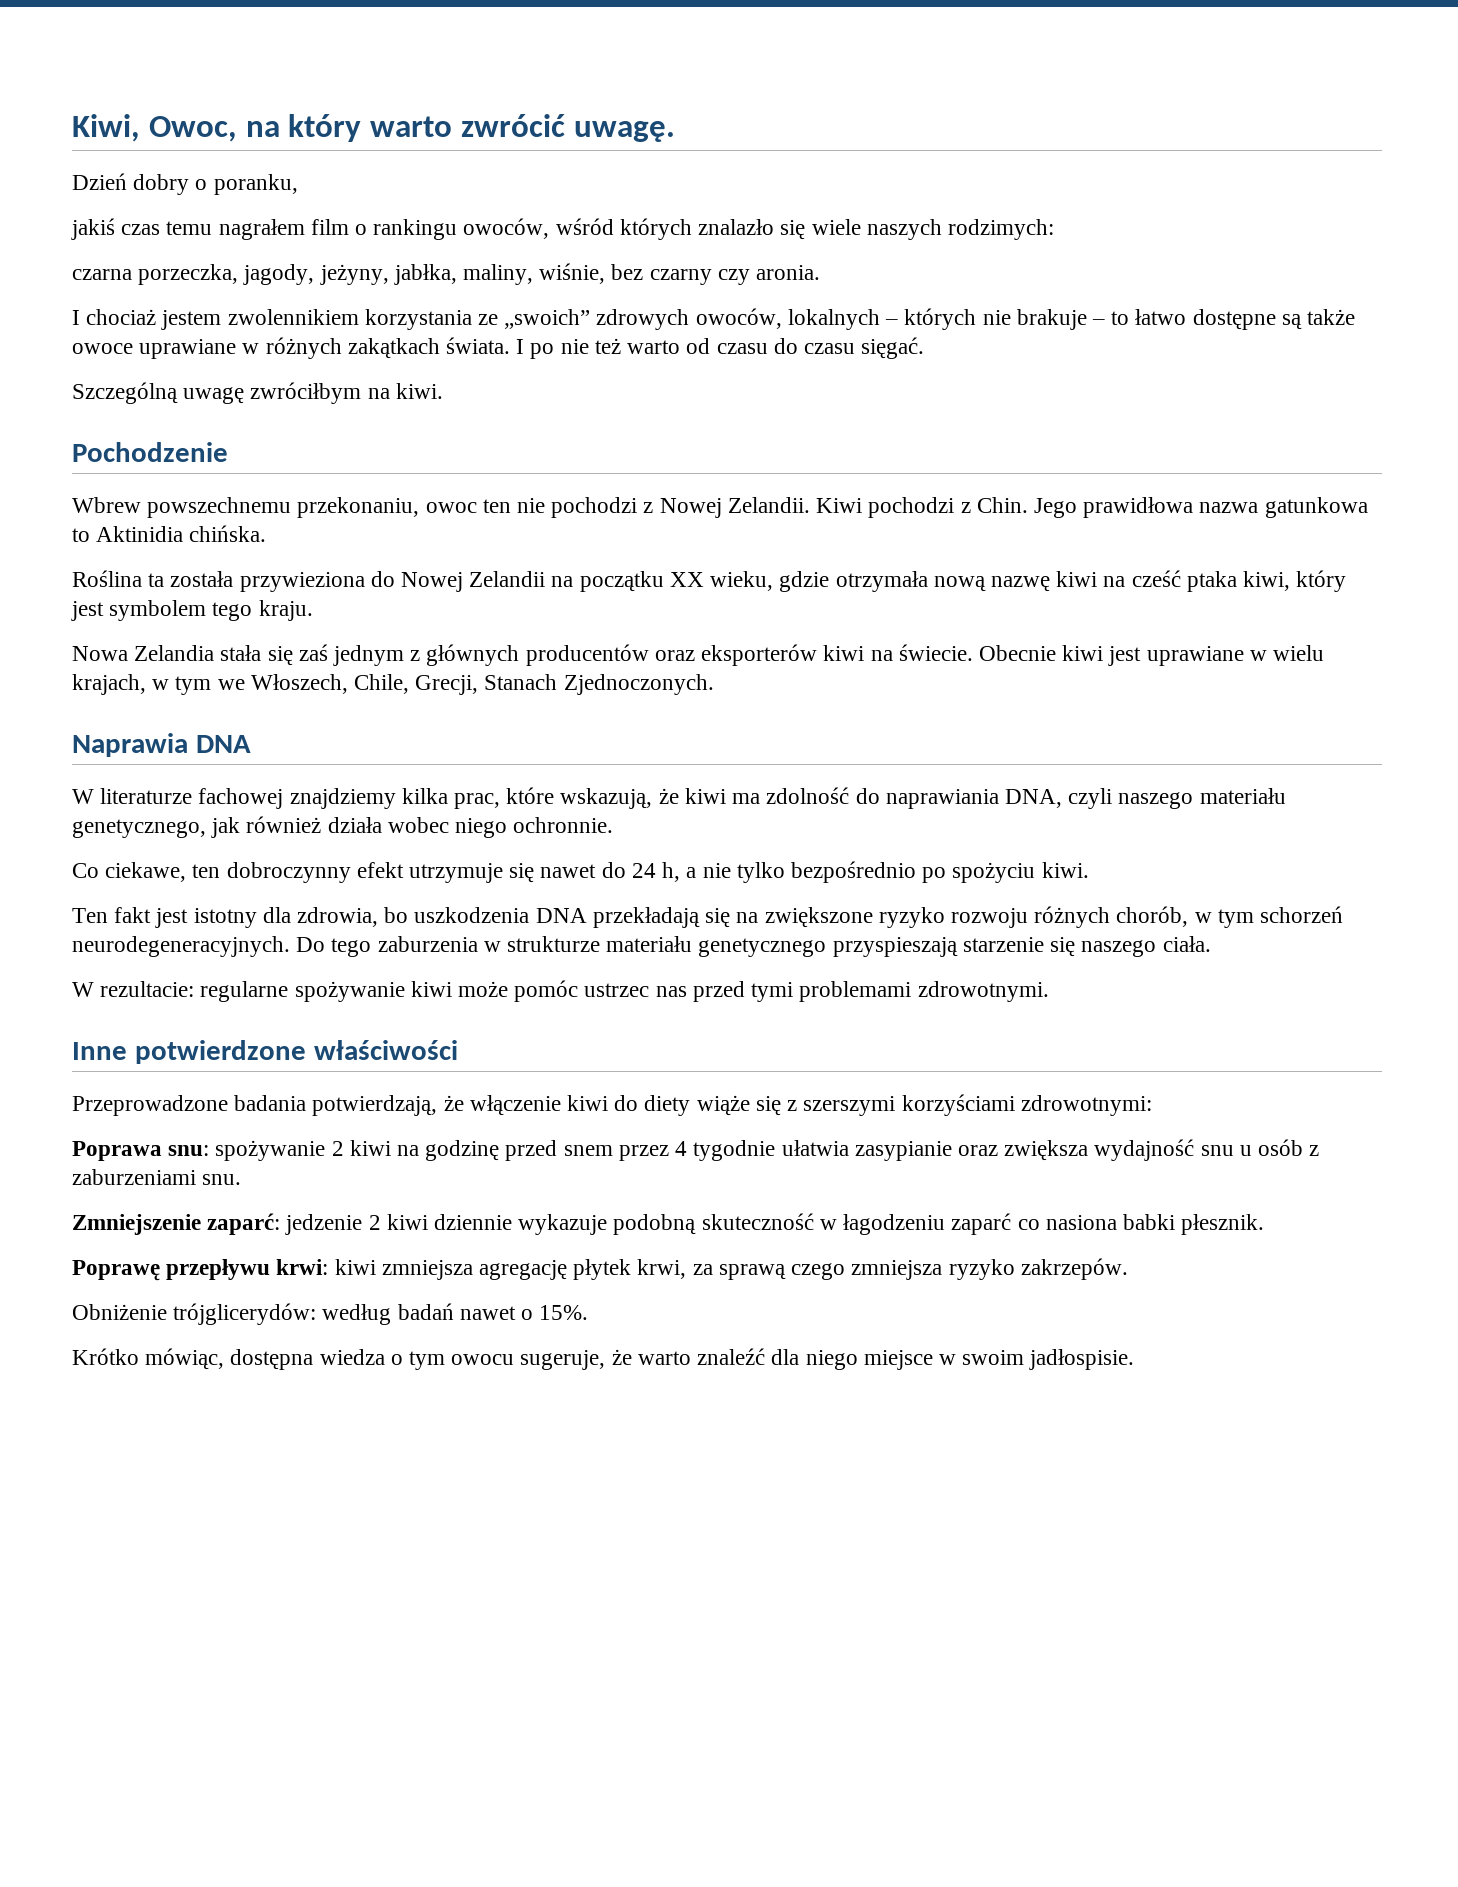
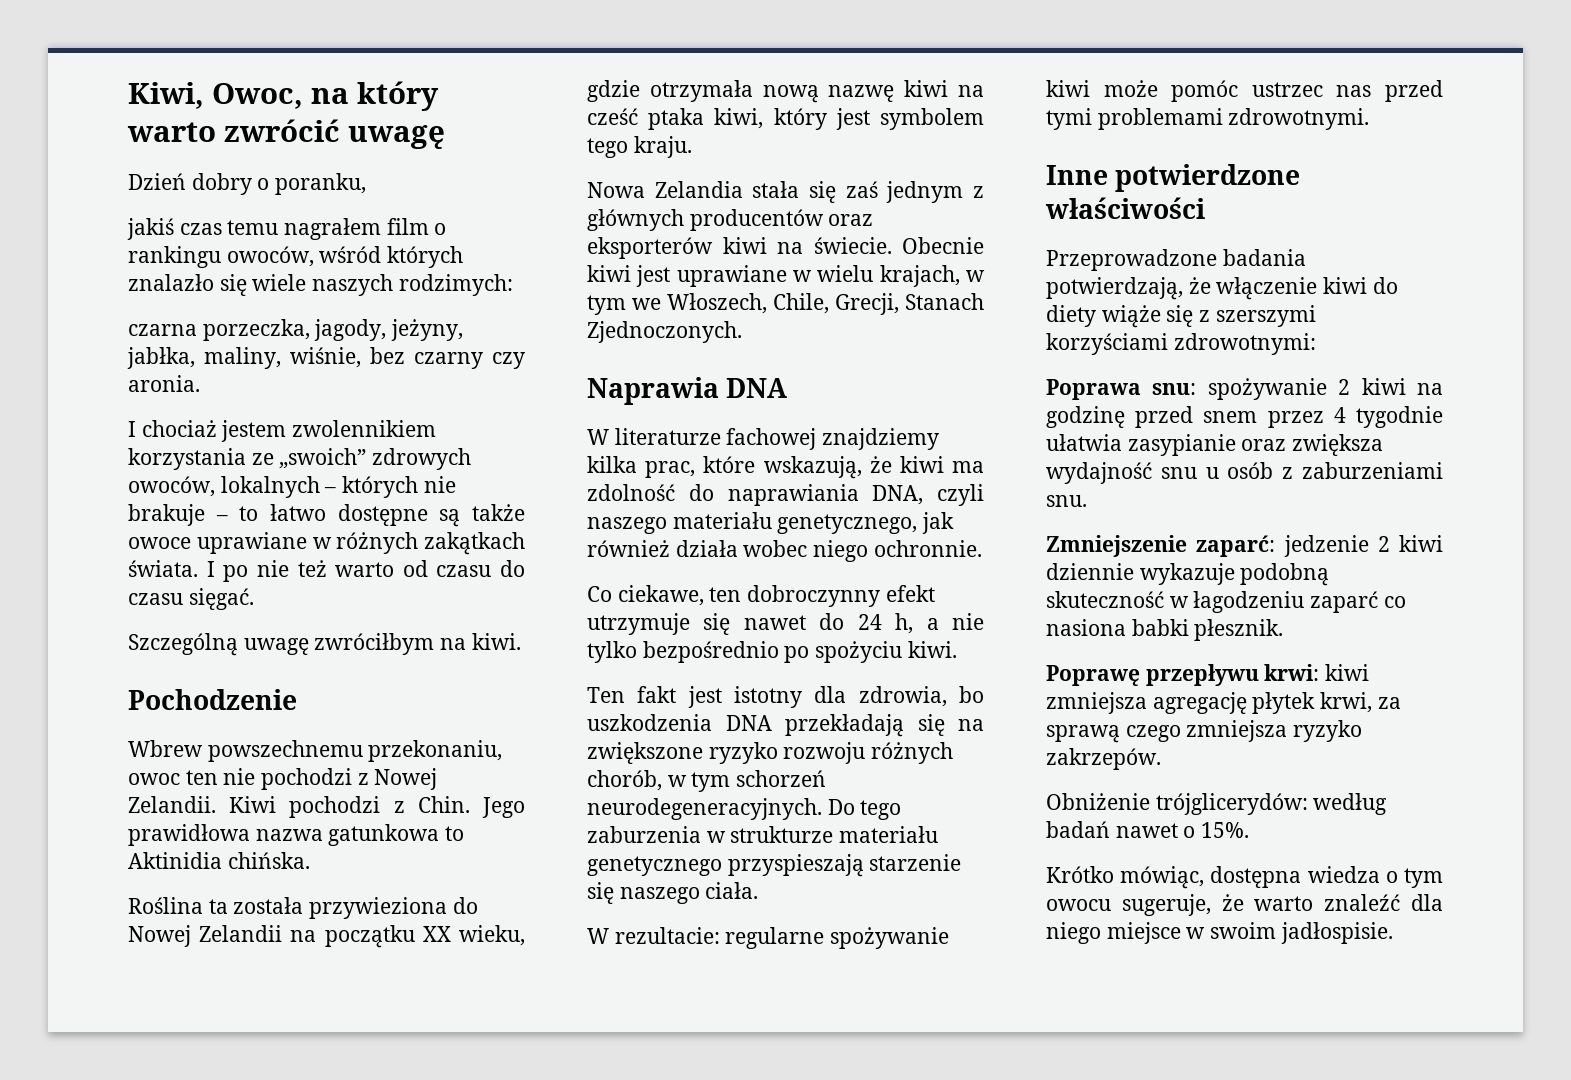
- Kiwi, Owoc, na który warto zwrócić uwagę.
+ Kiwi, Owoc, na który warto zwrócić uwagę

